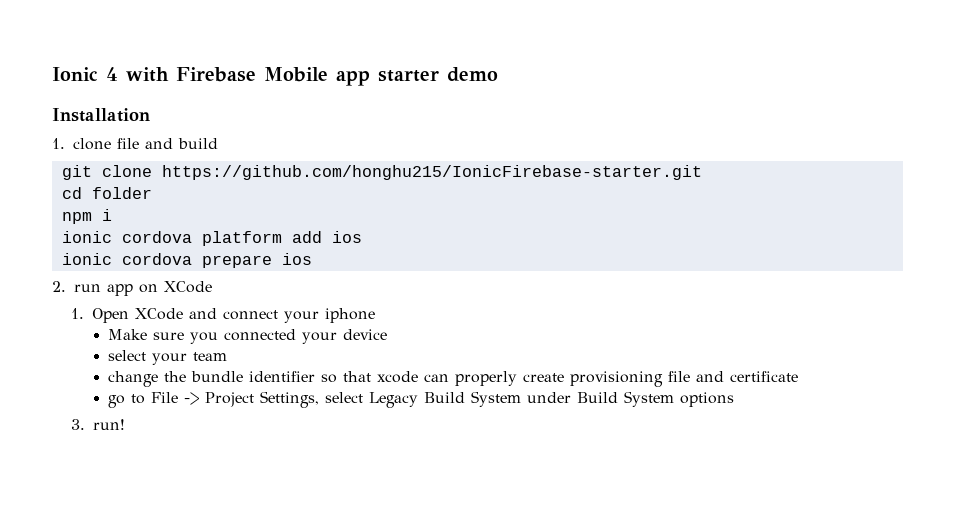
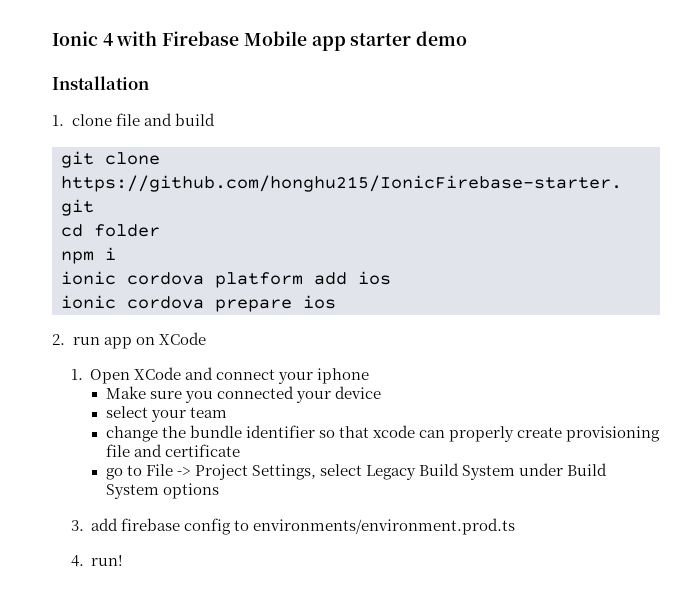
- 3. run!
+ 3. add firebase config to environments/environment.prod.ts
+ 4. run!

